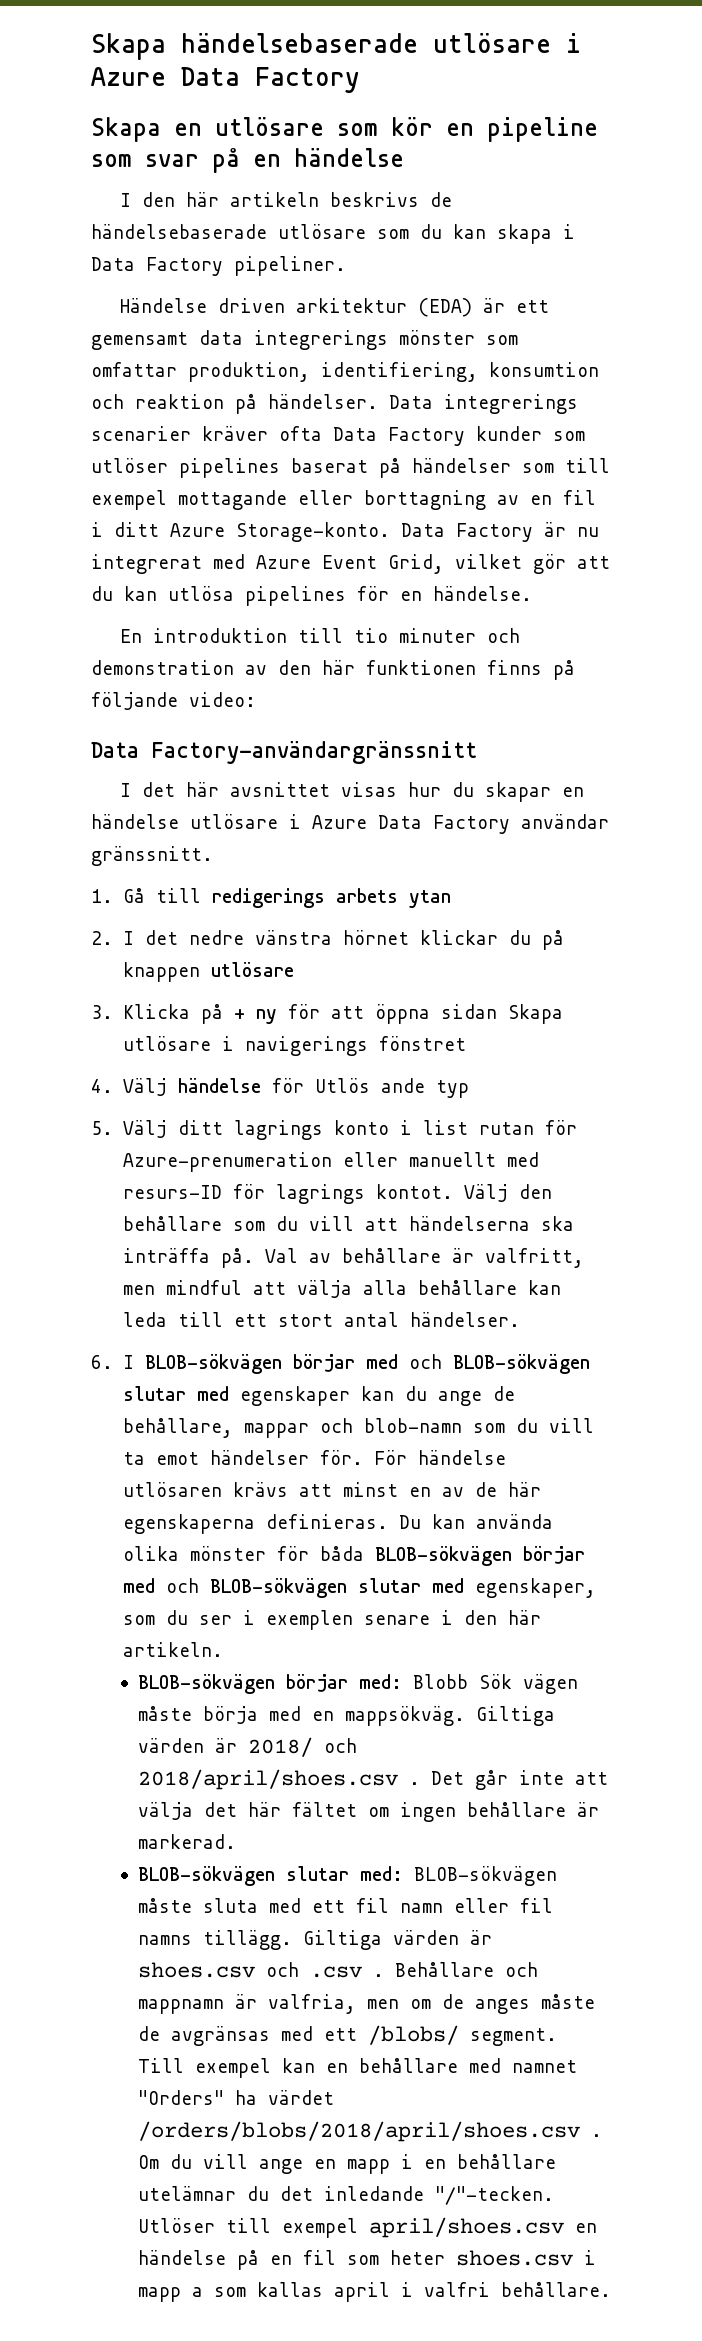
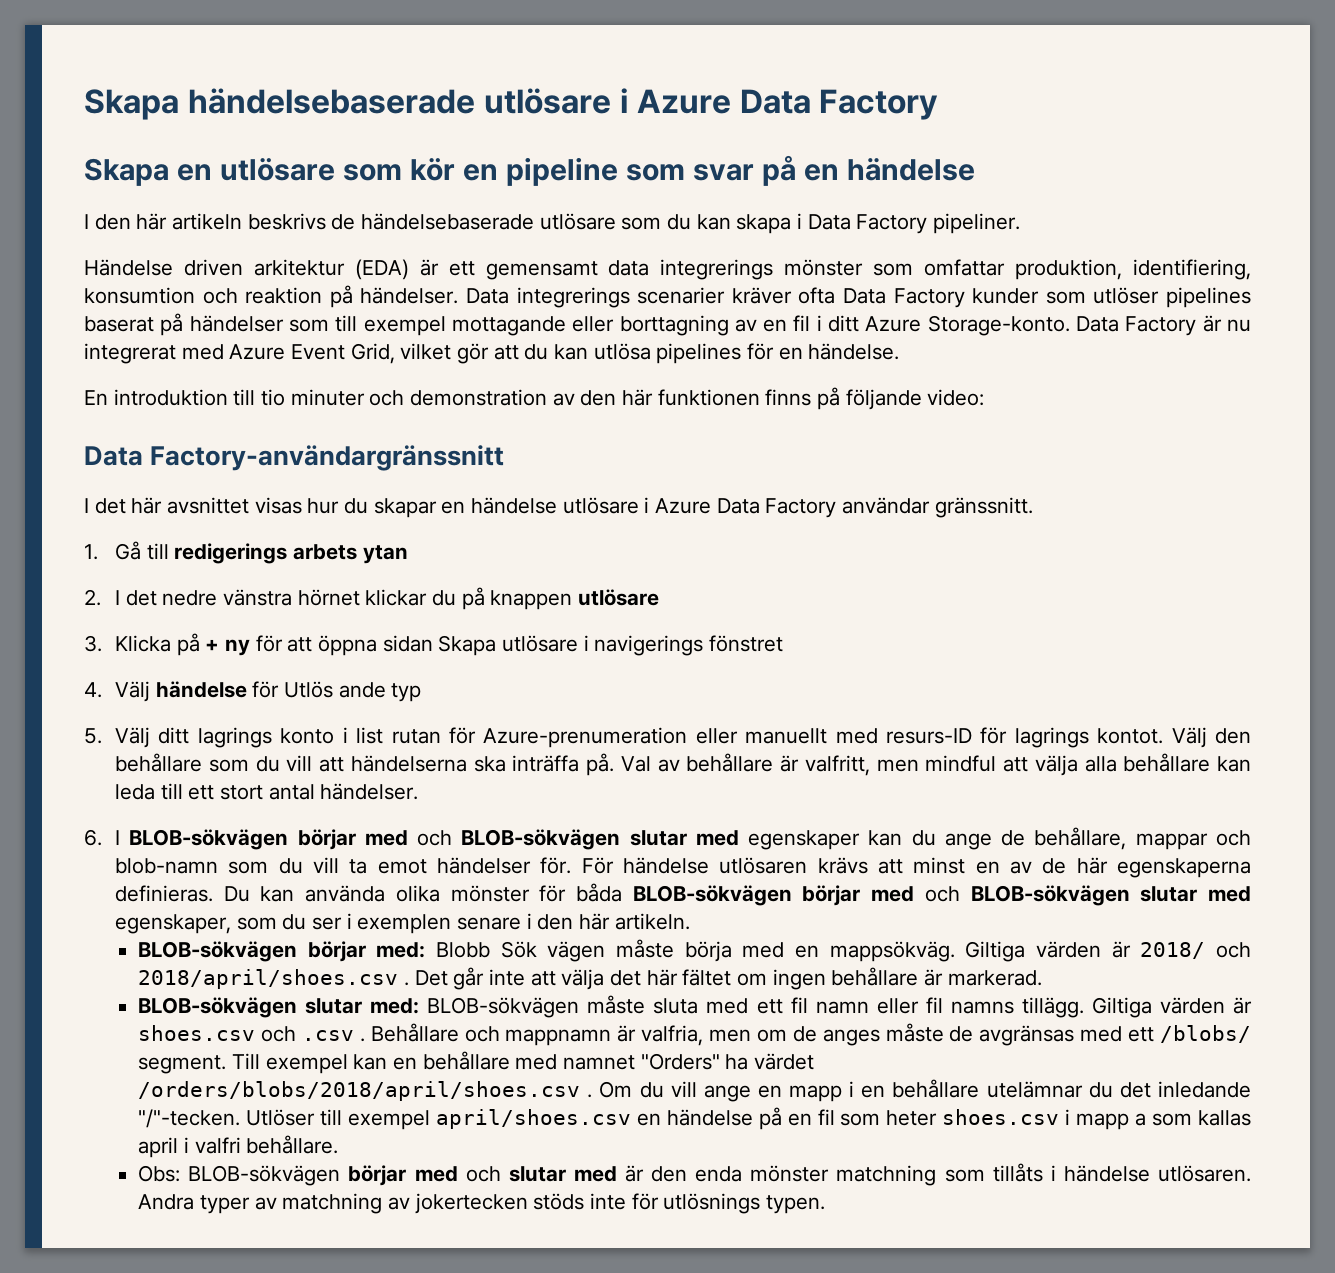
+ Obs: BLOB-sökvägen börjar med och slutar med är den enda mönster matchning som tillåts i händelse utlösaren. Andra typer av matchning av jokertecken stöds inte för utlösnings typen.

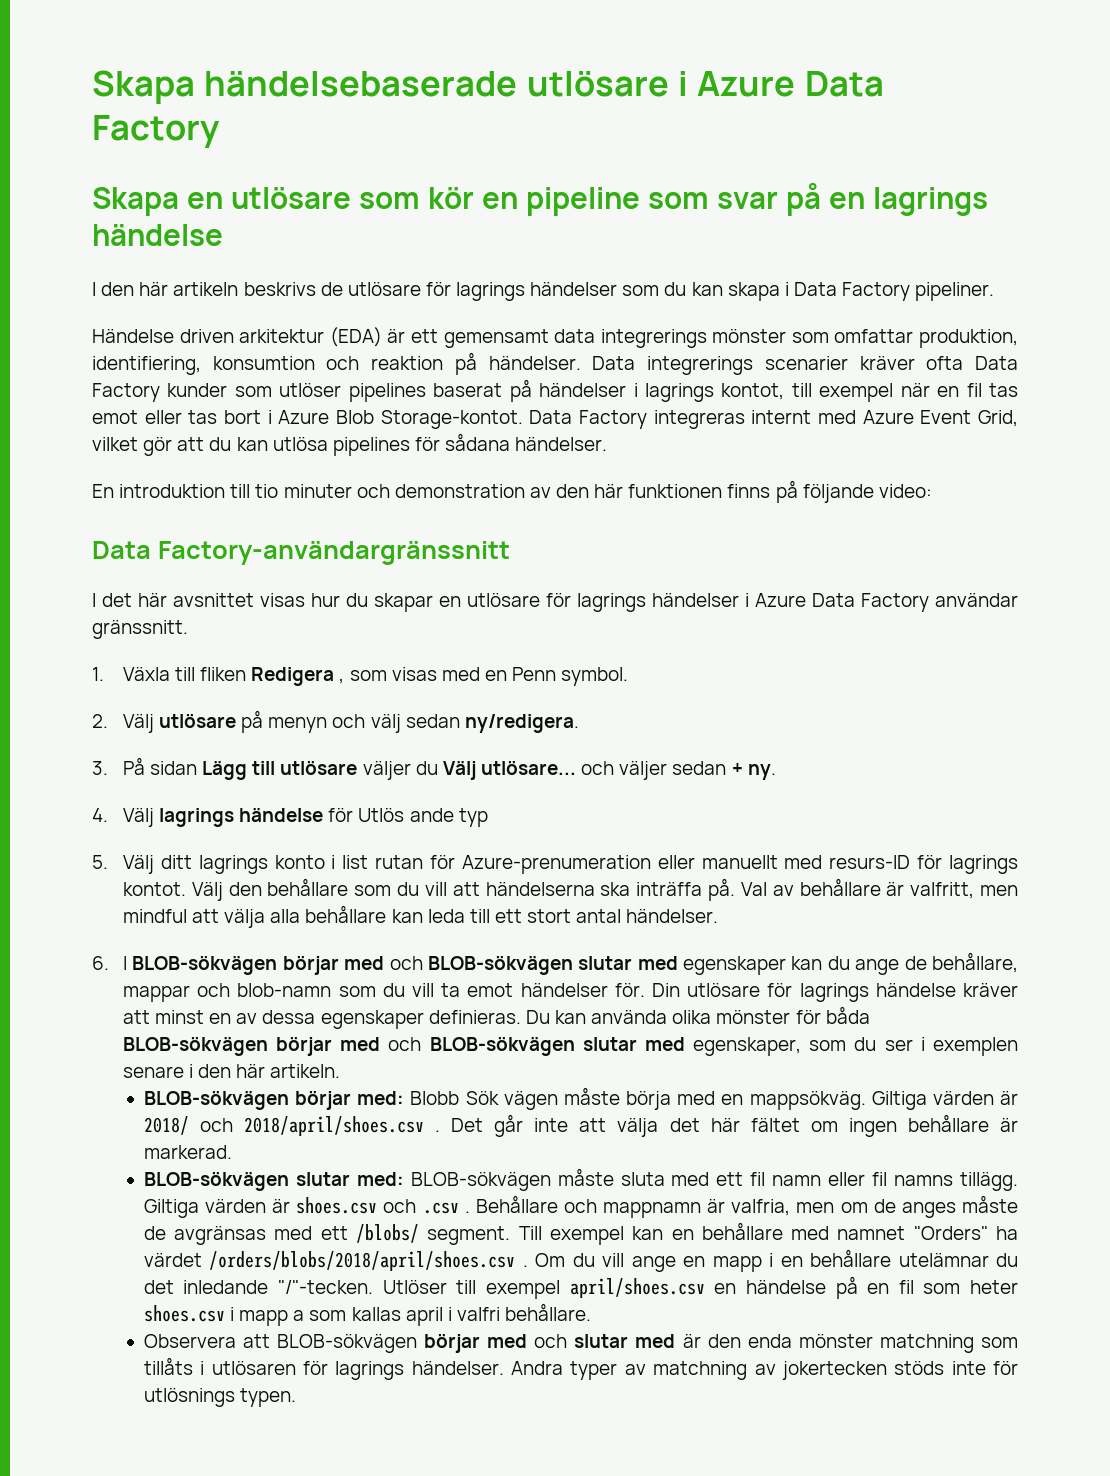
- Skapa en utlösare som kör en pipeline som svar på en händelse
+ Skapa en utlösare som kör en pipeline som svar på en lagrings händelse
- I den här artikeln beskrivs de händelsebaserade utlösare som du kan skapa i Data Factory pipeliner.
+ I den här artikeln beskrivs de utlösare för lagrings händelser som du kan skapa i Data Factory pipeliner.
- Data integrerings scenarier kräver ofta Data Factory kunder som utlöser pipelines baserat på händelser som till exempel mottagande eller borttagning av en fil i ditt Azure Storage-konto. Data Factory är nu integrerat med Azure Event Grid, vilket gör att du kan utlösa pipelines för en händelse.
+ Data integrerings scenarier kräver ofta Data Factory kunder som utlöser pipelines baserat på händelser i lagrings kontot, till exempel när en fil tas emot eller tas bort i Azure Blob Storage-kontot. Data Factory integreras internt med Azure Event Grid, vilket gör att du kan utlösa pipelines för sådana händelser.
- I det här avsnittet visas hur du skapar en händelse utlösare i Azure Data Factory användar gränssnitt.
+ I det här avsnittet visas hur du skapar en utlösare för lagrings händelser i Azure Data Factory användar gränssnitt.
- 1. Gå till redigerings arbets ytan
- 2. I det nedre vänstra hörnet klickar du på knappen utlösare
- 3. Klicka på + ny för att öppna sidan Skapa utlösare i navigerings fönstret
- 4. Välj händelse för Utlös ande typ
+ 1. Växla till fliken Redigera , som visas med en Penn symbol.
+ 2. Välj utlösare på menyn och välj sedan ny/redigera.
+ 3. På sidan Lägg till utlösare väljer du Välj utlösare... och väljer sedan + ny.
+ 4. Välj lagrings händelse för Utlös ande typ
- För händelse utlösaren krävs att minst en av de här egenskaperna definieras.
+ Din utlösare för lagrings händelse kräver att minst en av dessa egenskaper definieras.
- Obs: BLOB-sökvägen börjar med och slutar med är den enda mönster matchning som tillåts i händelse utlösaren.
+ Observera att BLOB-sökvägen börjar med och slutar med är den enda mönster matchning som tillåts i utlösaren för lagrings händelser.

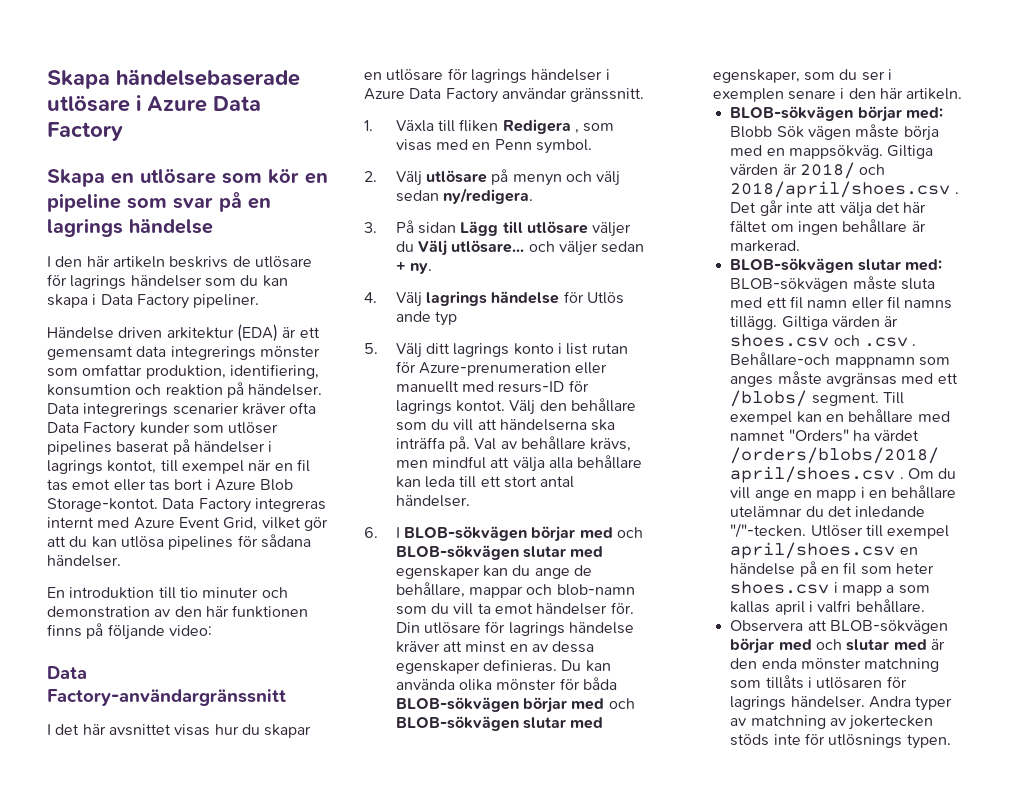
- Val av behållare är valfritt, men mindful att välja alla behållare kan leda till ett stort antal händelser.
+ Val av behållare krävs, men mindful att välja alla behållare kan leda till ett stort antal händelser.
- Behållare och mappnamn är valfria, men om de anges måste de avgränsas med ett /blobs/ segment.
+ Behållare-och mappnamn som anges måste avgränsas med ett /blobs/ segment.

